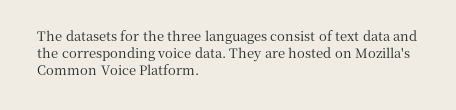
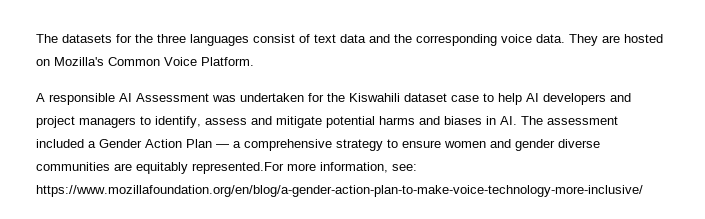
+ A responsible AI Assessment was undertaken for the Kiswahili dataset case to help AI developers and project managers to identify, assess and mitigate potential harms and biases in AI. The assessment included a Gender Action Plan — a comprehensive strategy to ensure women and gender diverse communities are equitably represented.For more information, see: https://www.mozillafoundation.org/en/blog/a-gender-action-plan-to-make-voice-technology-more-inclusive/

